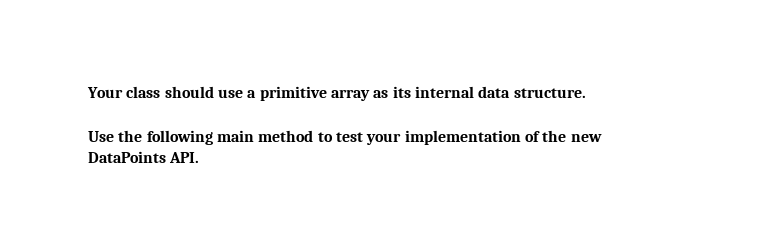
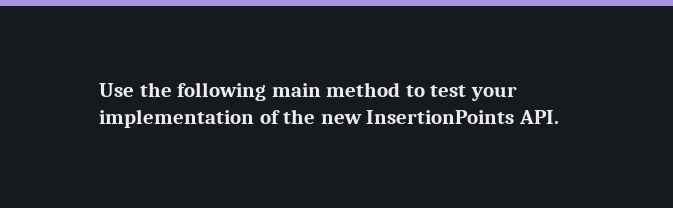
- Your class should use a primitive array as its internal data structure.
- Use the following main method to test your implementation of the new DataPoints API.
+ Use the following main method to test your implementation of the new InsertionPoints API.

